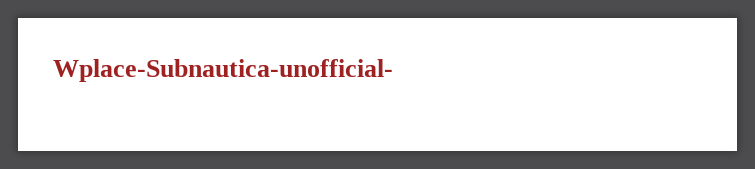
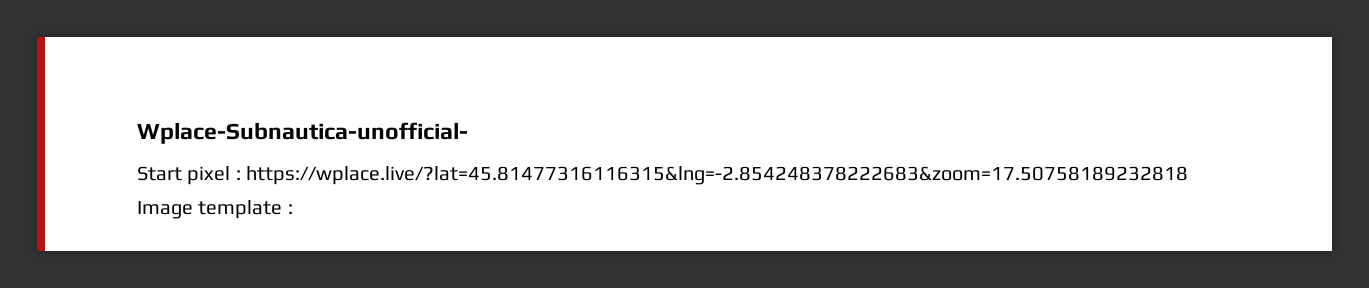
+ Start pixel : https://wplace.live/?lat=45.81477316116315&lng=-2.854248378222683&zoom=17.50758189232818 Image template :

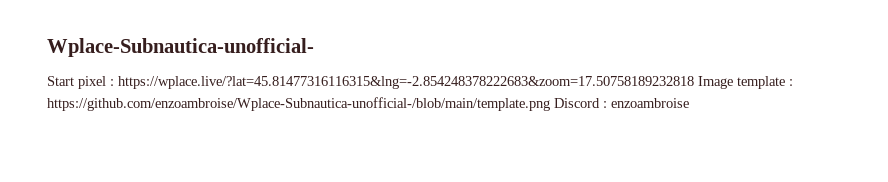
- Start pixel : https://wplace.live/?lat=45.81477316116315&lng=-2.854248378222683&zoom=17.50758189232818 Image template :
+ Start pixel : https://wplace.live/?lat=45.81477316116315&lng=-2.854248378222683&zoom=17.50758189232818 Image template : https://github.com/enzoambroise/Wplace-Subnautica-unofficial-/blob/main/template.png Discord : enzoambroise

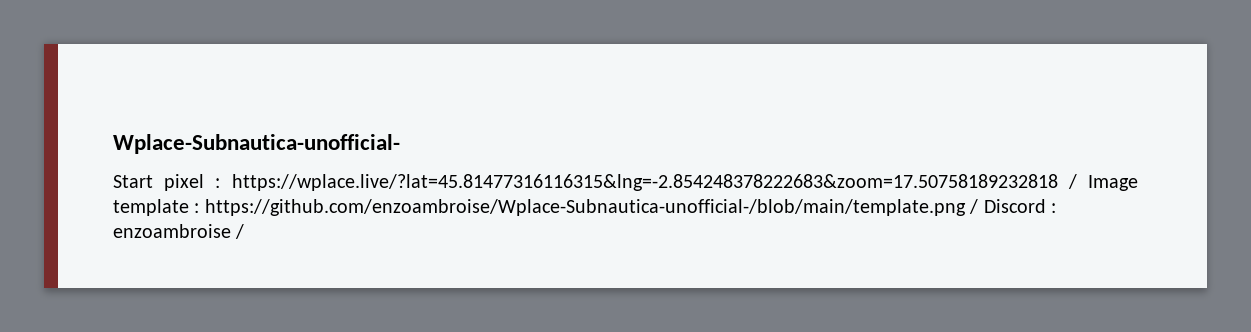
- Start pixel : https://wplace.live/?lat=45.81477316116315&lng=-2.854248378222683&zoom=17.50758189232818 Image template : https://github.com/enzoambroise/Wplace-Subnautica-unofficial-/blob/main/template.png Discord : enzoambroise
+ Start pixel : https://wplace.live/?lat=45.81477316116315&lng=-2.854248378222683&zoom=17.50758189232818 / Image template : https://github.com/enzoambroise/Wplace-Subnautica-unofficial-/blob/main/template.png / Discord : enzoambroise /

